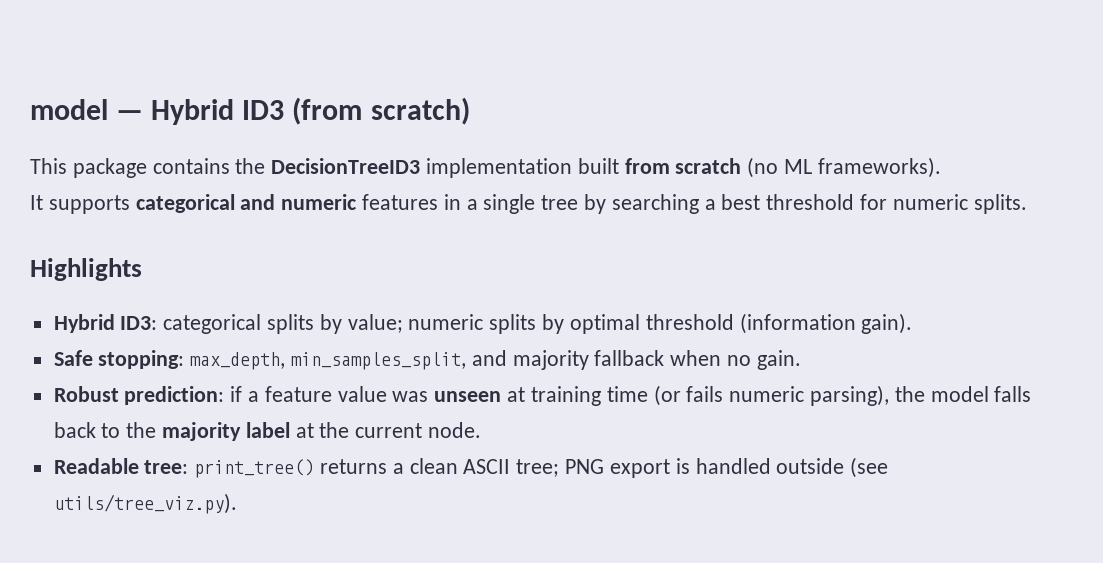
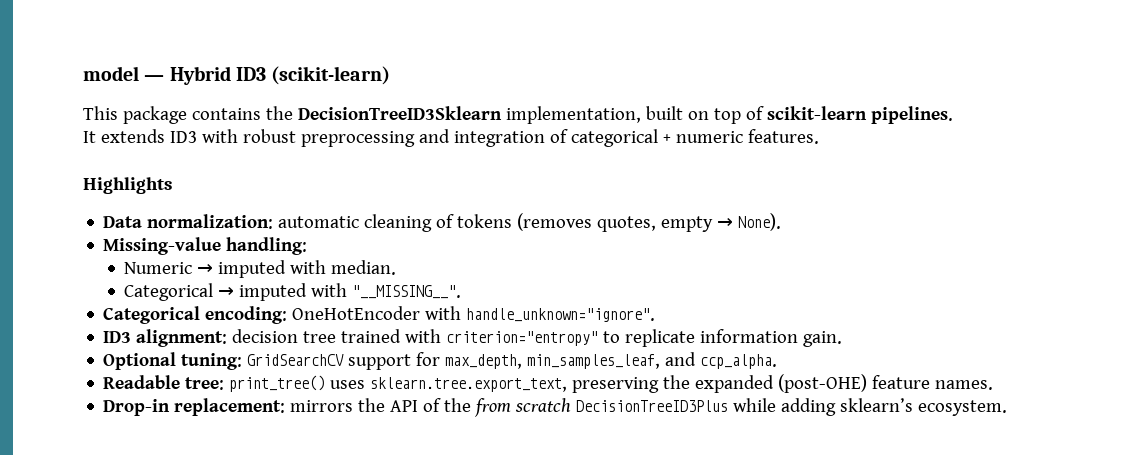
- model — Hybrid ID3 (from scratch)
+ model — Hybrid ID3 (scikit-learn)
- This package contains the DecisionTreeID3 implementation built from scratch (no ML frameworks).
- It supports categorical and numeric features in a single tree by searching a best threshold for numeric splits.
+ This package contains the DecisionTreeID3Sklearn implementation, built on top of scikit-learn pipelines.
+ It extends ID3 with robust preprocessing and integration of categorical + numeric features.
  Highlights
- Hybrid ID3: categorical splits by value; numeric splits by optimal threshold (information gain).
- Safe stopping: max_depth, min_samples_split, and majority fallback when no gain.
- Robust prediction: if a feature value was unseen at training time (or fails numeric parsing), the model falls back to the majority label at the current node.
- Readable tree: print_tree() returns a clean ASCII tree; PNG export is handled outside (see utils/tree_viz.py).
+ Data normalization: automatic cleaning of tokens (removes quotes, empty → None).
+ Missing-value handling:
+ Numeric → imputed with median.
+ Categorical → imputed with "__MISSING__".
+ Categorical encoding: OneHotEncoder with handle_unknown="ignore".
+ ID3 alignment: decision tree trained with criterion="entropy" to replicate information gain.
+ Optional tuning: GridSearchCV support for max_depth, min_samples_leaf, and ccp_alpha.
+ Readable tree: print_tree() uses sklearn.tree.export_text, preserving the expanded (post-OHE) feature names.
+ Drop-in replacement: mirrors the API of the from scratch DecisionTreeID3Plus while adding sklearn’s ecosystem.

